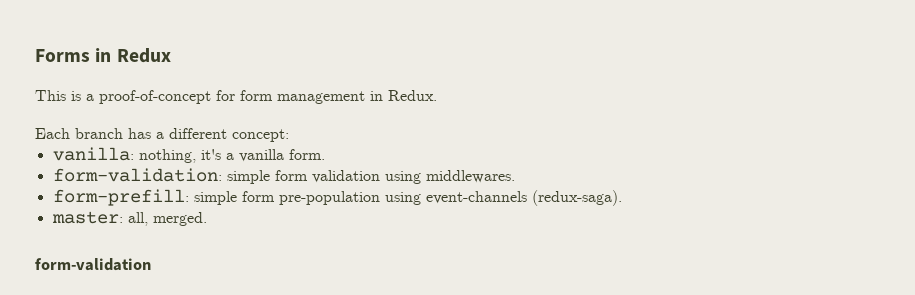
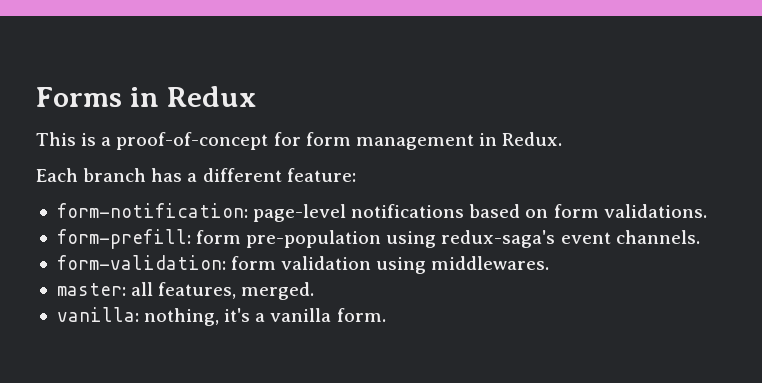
- Each branch has a different concept:
+ Each branch has a different feature:
+ form-notification: page-level notifications based on form validations.
+ form-prefill: form pre-population using redux-saga's event channels.
+ form-validation: form validation using middlewares.
+ master: all features, merged.
- form-validation: simple form validation using middlewares.
- form-prefill: simple form pre-population using event-channels (redux-saga).
- master: all, merged.
- form-validation

